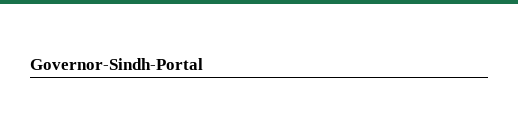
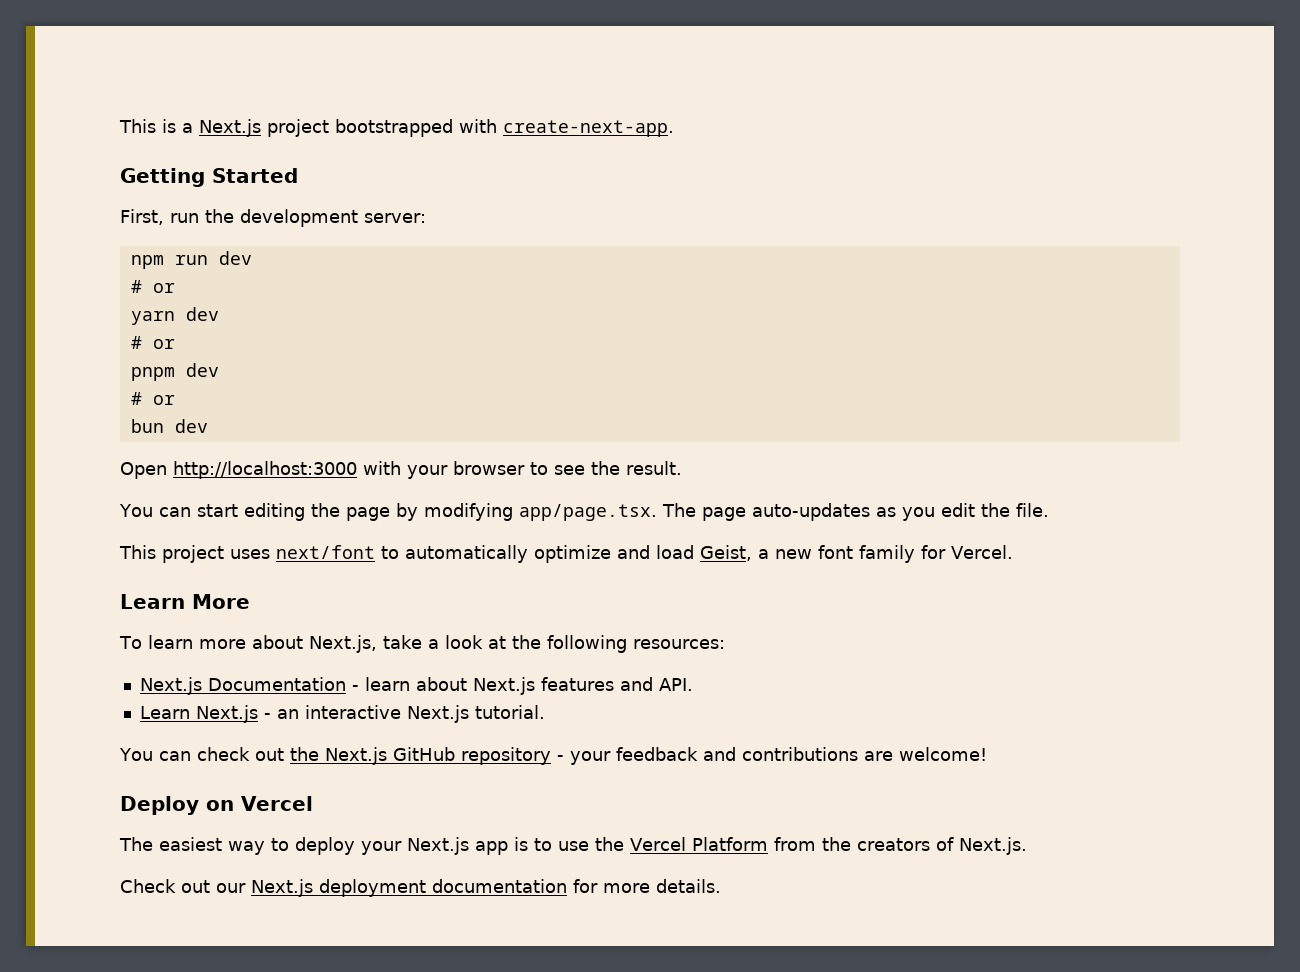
- Governor-Sindh-Portal
+ This is a Next.js project bootstrapped with create-next-app.
+ Getting Started
+ First, run the development server:
+ npm run dev
+ # or
+ yarn dev
+ # or
+ pnpm dev
+ # or
+ bun dev
+ Open http://localhost:3000 with your browser to see the result.
+ You can start editing the page by modifying app/page.tsx. The page auto-updates as you edit the file.
+ This project uses next/font to automatically optimize and load Geist, a new font family for Vercel.
+ Learn More
+ To learn more about Next.js, take a look at the following resources:
+ Next.js Documentation - learn about Next.js features and API.
+ Learn Next.js - an interactive Next.js tutorial.
+ You can check out the Next.js GitHub repository - your feedback and contributions are welcome!
+ Deploy on Vercel
+ The easiest way to deploy your Next.js app is to use the Vercel Platform from the creators of Next.js.
+ Check out our Next.js deployment documentation for more details.

